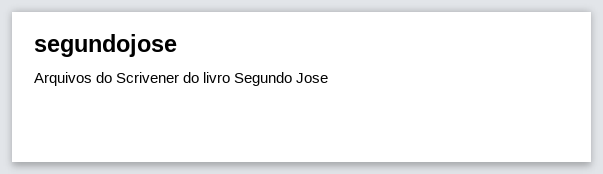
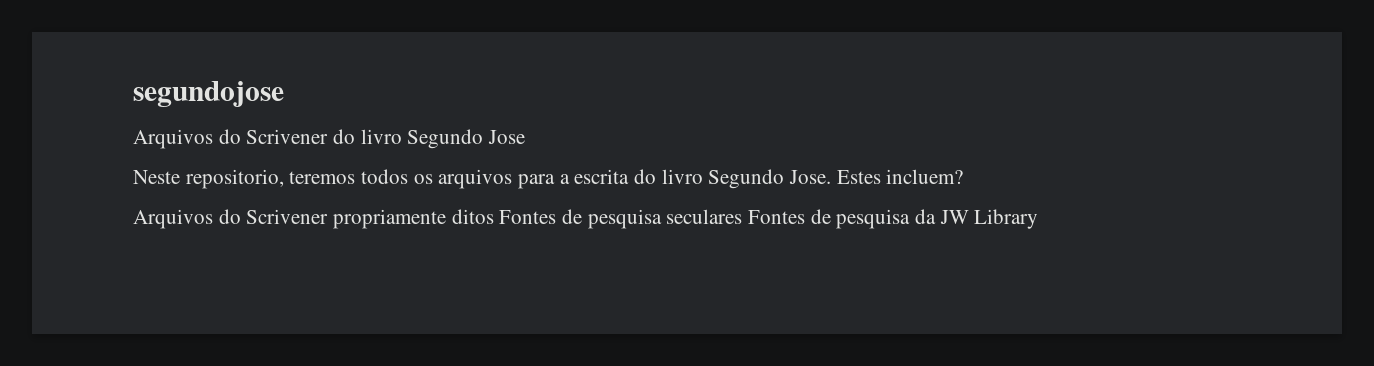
+ Neste repositorio, teremos todos os arquivos para a escrita do livro Segundo Jose. Estes incluem?
+ Arquivos do Scrivener propriamente ditos Fontes de pesquisa seculares Fontes de pesquisa da JW Library

